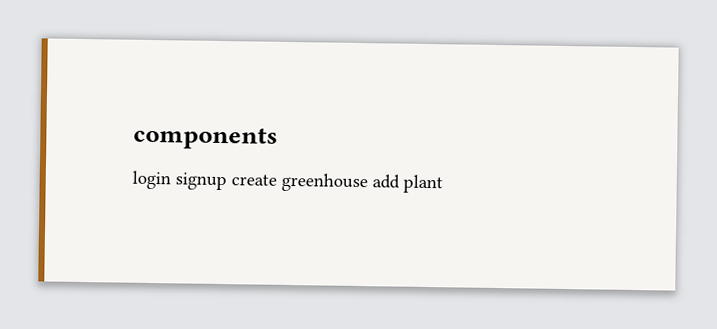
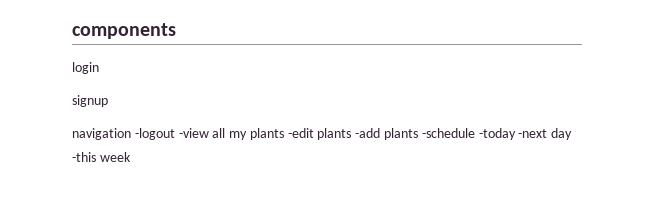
- login signup create greenhouse add plant
+ login
+ signup
+ navigation -logout -view all my plants -edit plants -add plants -schedule -today -next day -this week

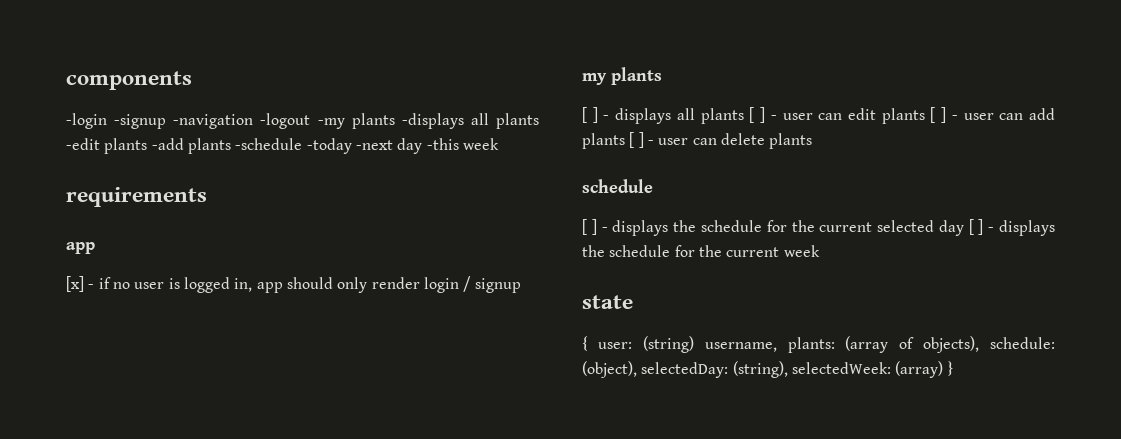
- login
- signup
- navigation -logout -view all my plants -edit plants -add plants -schedule -today -next day -this week
+ -login -signup -navigation -logout -my plants -displays all plants -edit plants -add plants -schedule -today -next day -this week
+ requirements
+ app
+ [x] - if no user is logged in, app should only render login / signup
+ my plants
+ [ ] - displays all plants [ ] - user can edit plants [ ] - user can add plants [ ] - user can delete plants
+ schedule
+ [ ] - displays the schedule for the current selected day [ ] - displays the schedule for the current week
+ state
+ { user: (string) username, plants: (array of objects), schedule: (object), selectedDay: (string), selectedWeek: (array) }

